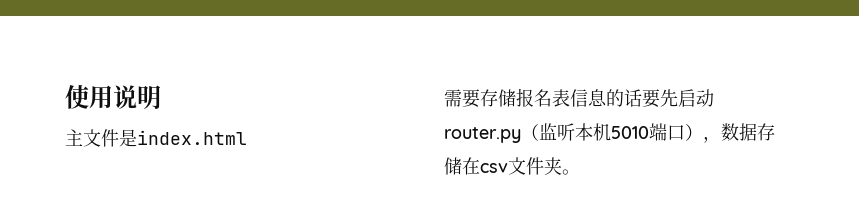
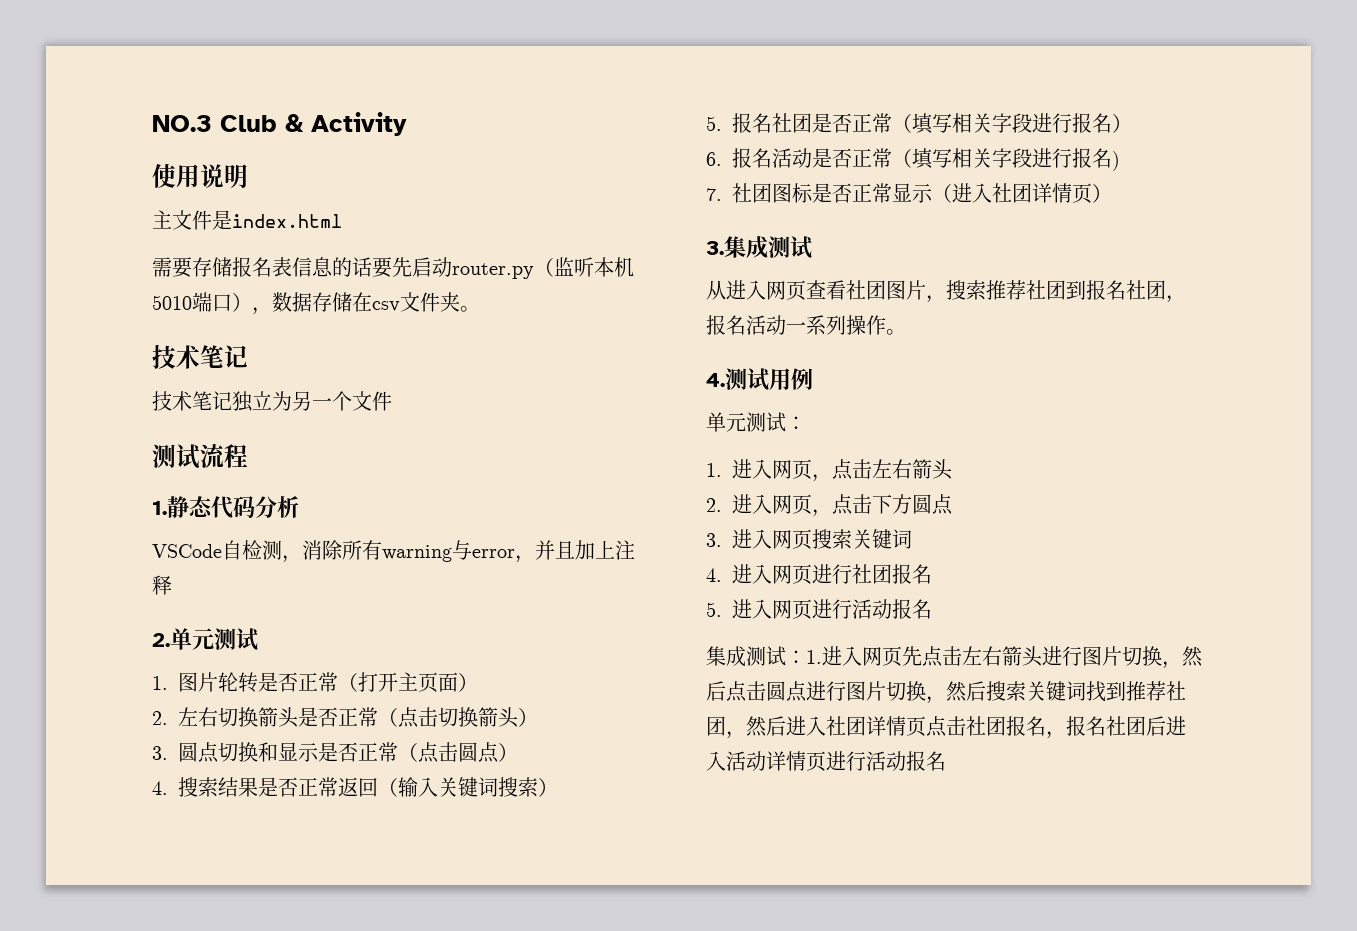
+ NO.3 Club & Activity
  需要存储报名表信息的话要先启动router.py（监听本机5010端口），数据存储在csv文件夹。
+ 技术笔记
+ 技术笔记独立为另一个文件
+ 测试流程
+ 1.静态代码分析
+ VSCode自检测，消除所有warning与error，并且加上注释
+ 2.单元测试
+ 1.图片轮转是否正常（打开主页面）
+ 2.左右切换箭头是否正常（点击切换箭头）
+ 3.圆点切换和显示是否正常（点击圆点）
+ 4.搜索结果是否正常返回（输入关键词搜索）
+ 5.报名社团是否正常（填写相关字段进行报名）
+ 6.报名活动是否正常（填写相关字段进行报名)
+ 7.社团图标是否正常显示（进入社团详情页）
+ 3.集成测试
+ 从进入网页查看社团图片，搜索推荐社团到报名社团，报名活动一系列操作。
+ 4.测试用例
+ 单元测试：
+ 1.进入网页，点击左右箭头
+ 2.进入网页，点击下方圆点
+ 3.进入网页搜索关键词
+ 4.进入网页进行社团报名
+ 5.进入网页进行活动报名
+ 集成测试：1.进入网页先点击左右箭头进行图片切换，然后点击圆点进行图片切换，然后搜索关键词找到推荐社团，然后进入社团详情页点击社团报名，报名社团后进入活动详情页进行活动报名

